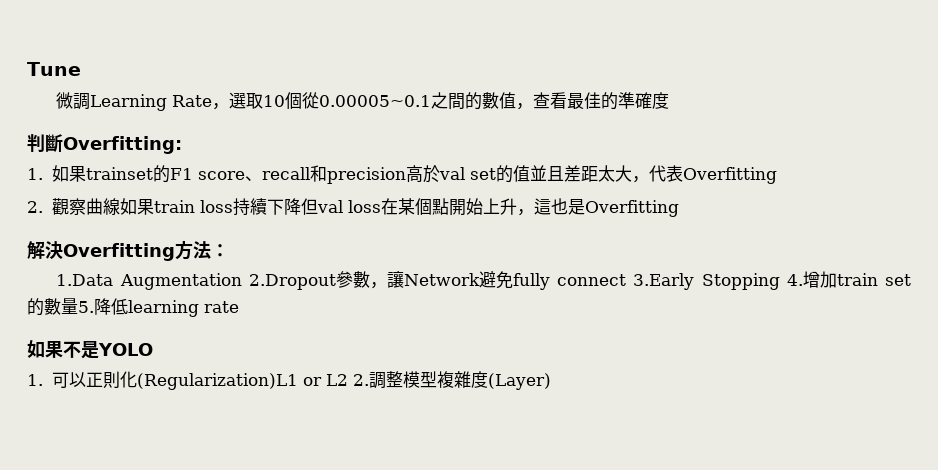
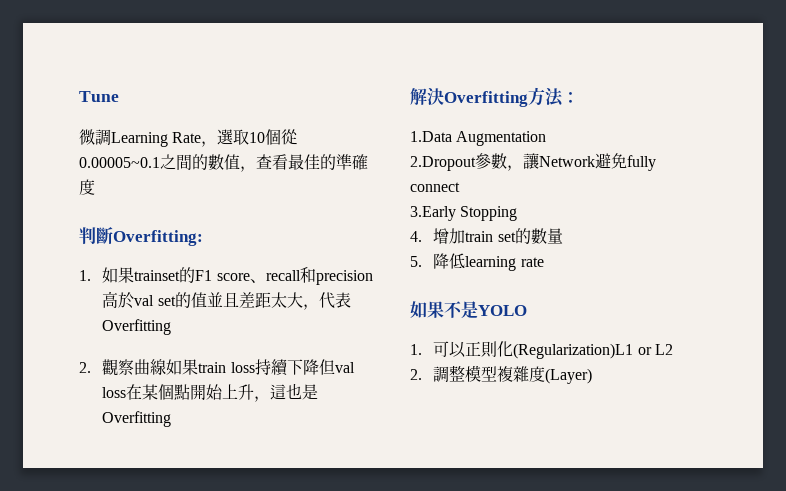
- 1.Data Augmentation 2.Dropout參數，讓Network避免fully connect 3.Early Stopping 4.增加train set的數量5.降低learning rate
+ 1.Data Augmentation
+ 2.Dropout參數，讓Network避免fully connect
+ 3.Early Stopping
+ 4.增加train set的數量
+ 5.降低learning rate
- 1.可以正則化(Regularization)L1 or L2 2.調整模型複雜度(Layer)
+ 1.可以正則化(Regularization)L1 or L2
+ 2.調整模型複雜度(Layer)

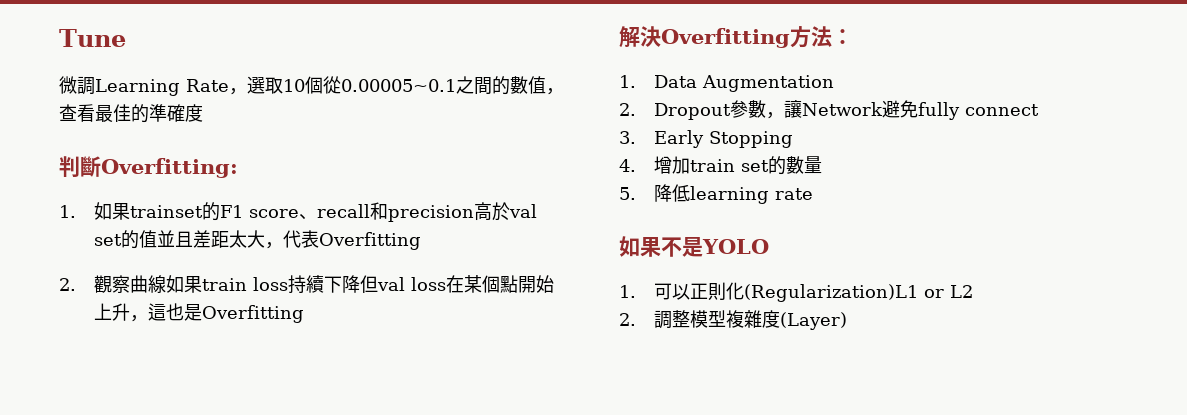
- 1.Data Augmentation
+ 1. Data Augmentation
- 2.Dropout參數，讓Network避免fully connect
+ 2. Dropout參數，讓Network避免fully connect
- 3.Early Stopping
+ 3. Early Stopping

